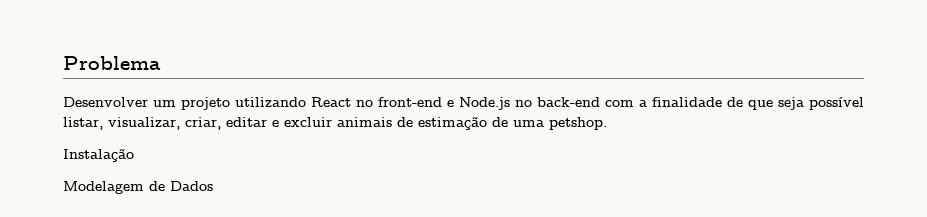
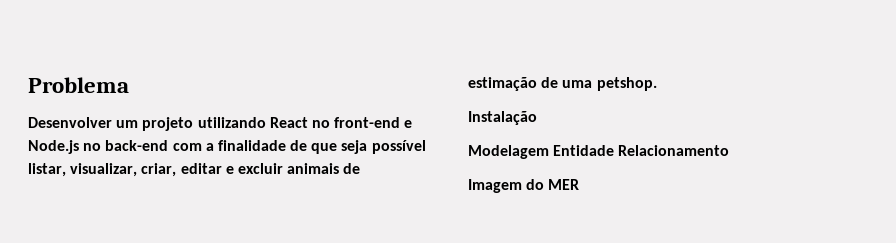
- Modelagem de Dados
+ Modelagem Entidade Relacionamento
+ Imagem do MER

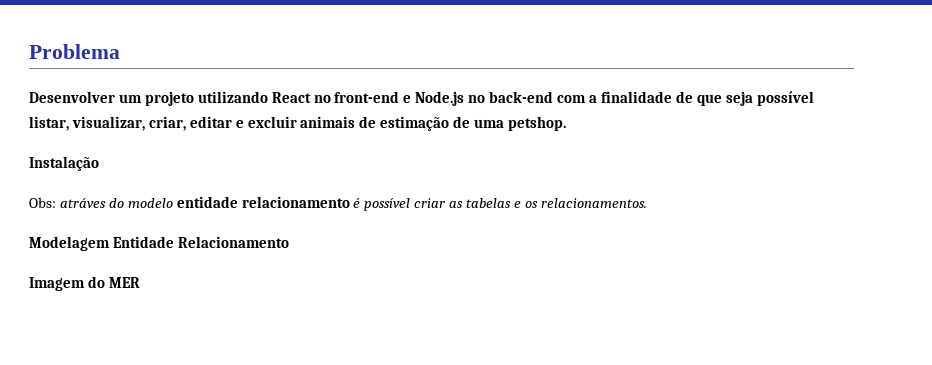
+ Obs: atráves do modelo entidade relacionamento é possível criar as tabelas e os relacionamentos.

